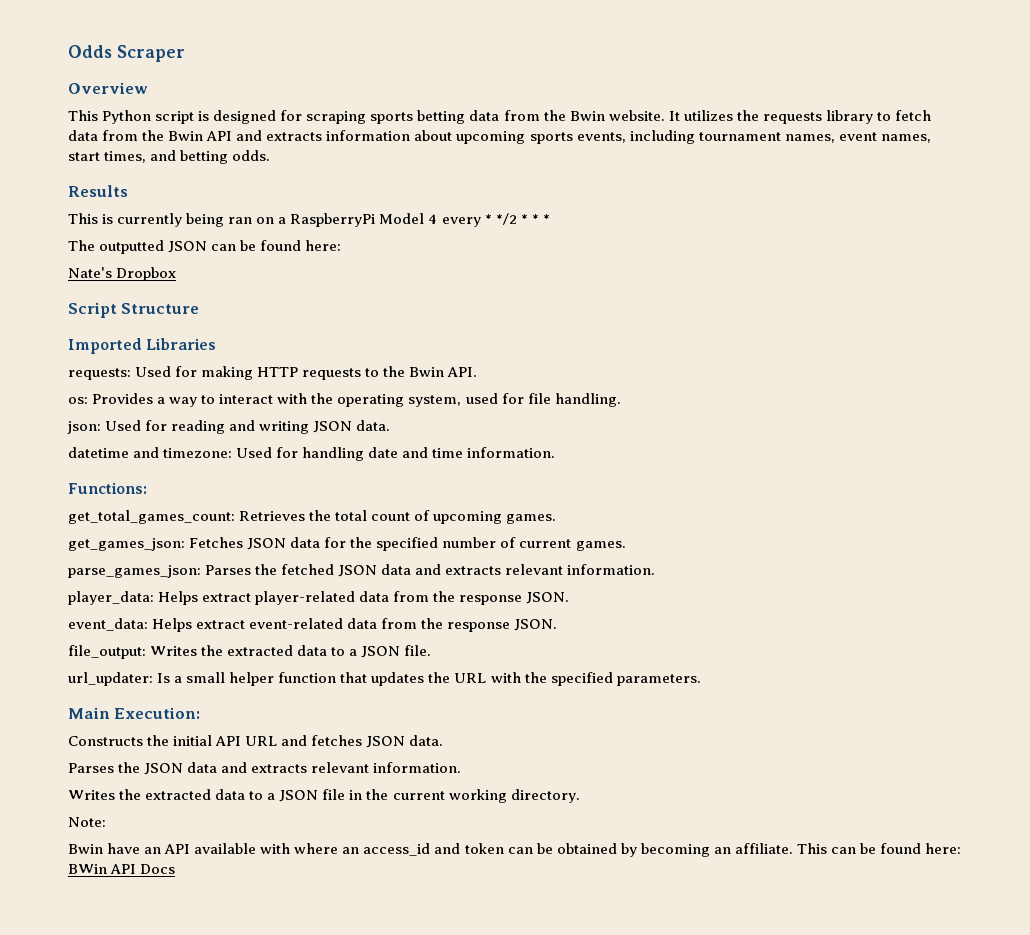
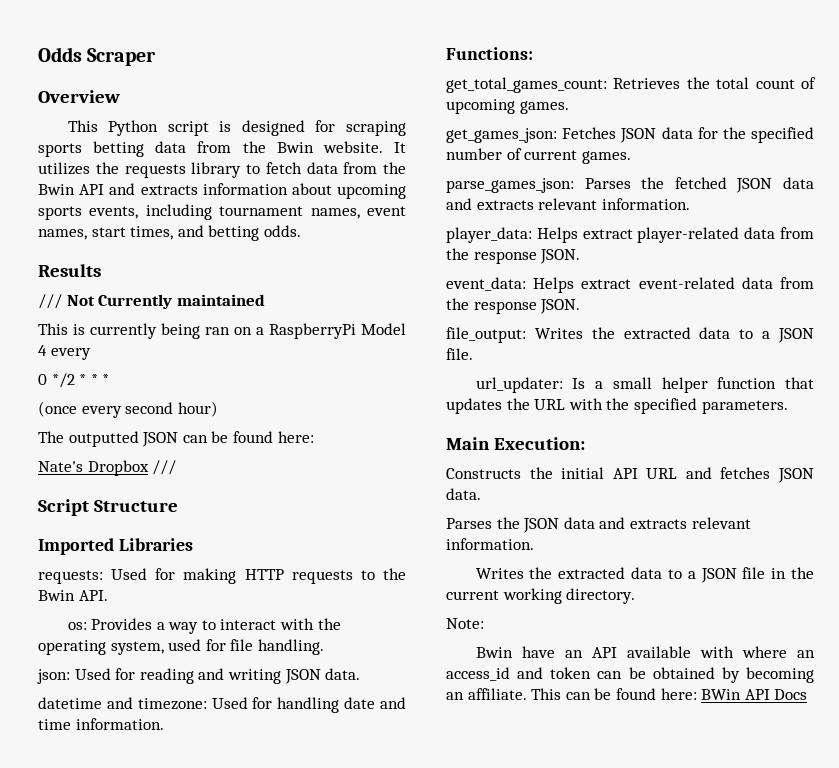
+ /// Not Currently maintained
- This is currently being ran on a RaspberryPi Model 4 every * */2 * * *
+ This is currently being ran on a RaspberryPi Model 4 every
+ 0 */2 * * *
+ (once every second hour)
- Nate's Dropbox
+ Nate's Dropbox ///

